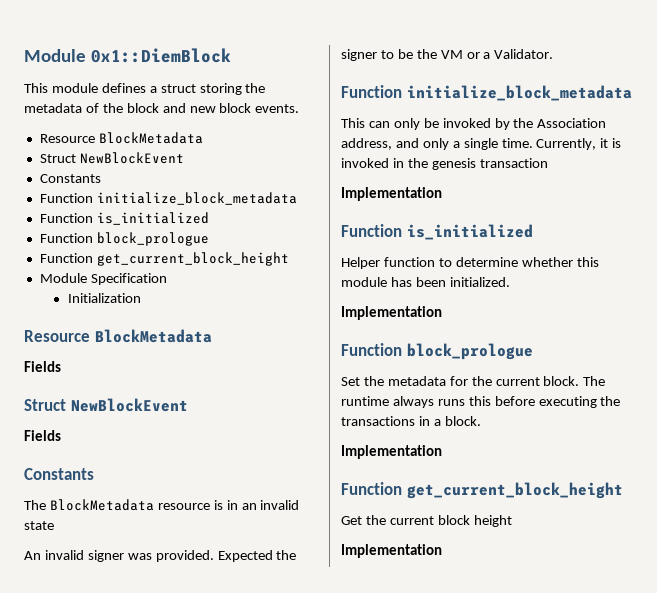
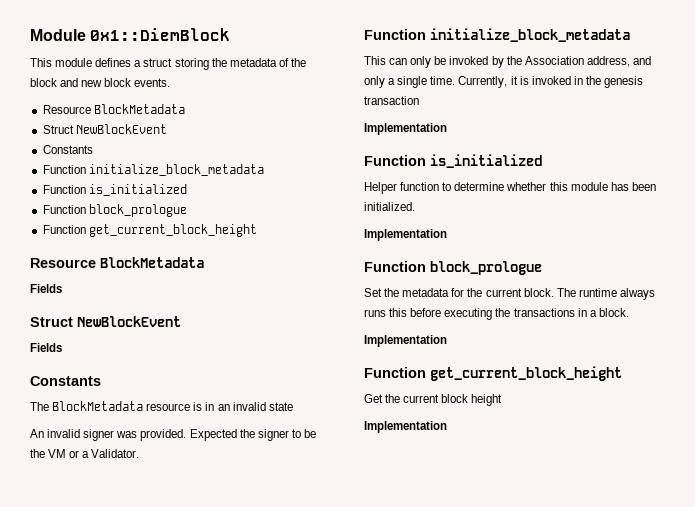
- Module Specification
- Initialization

